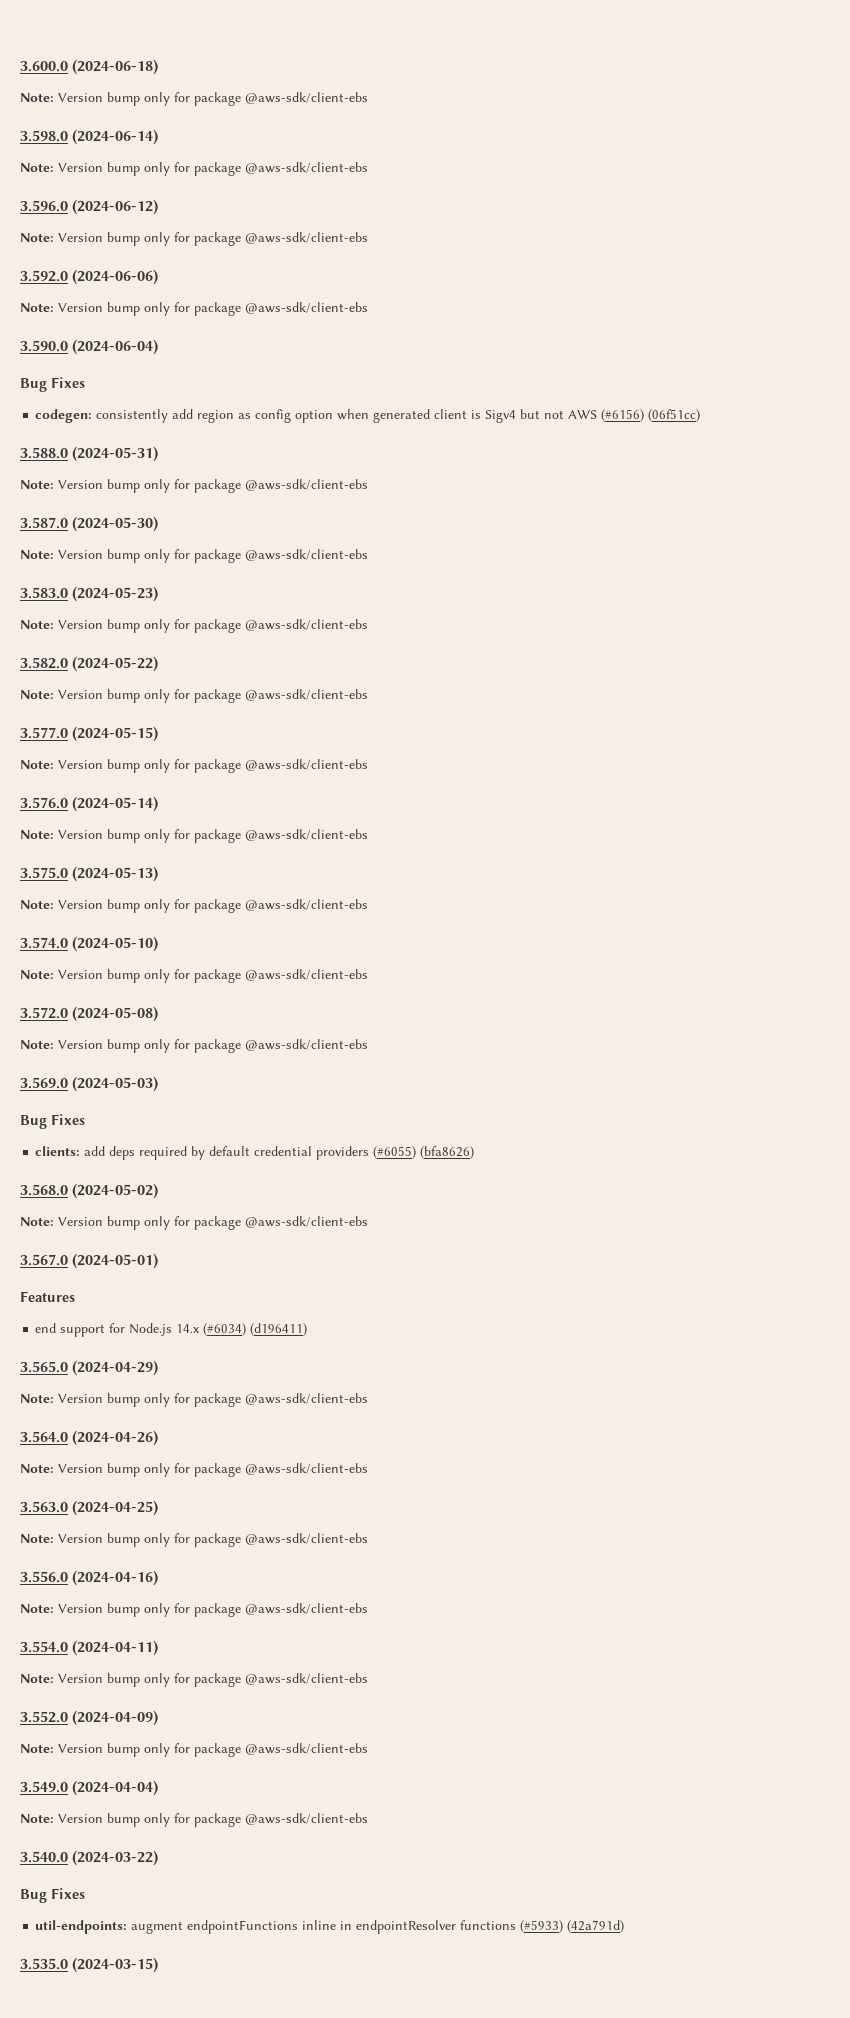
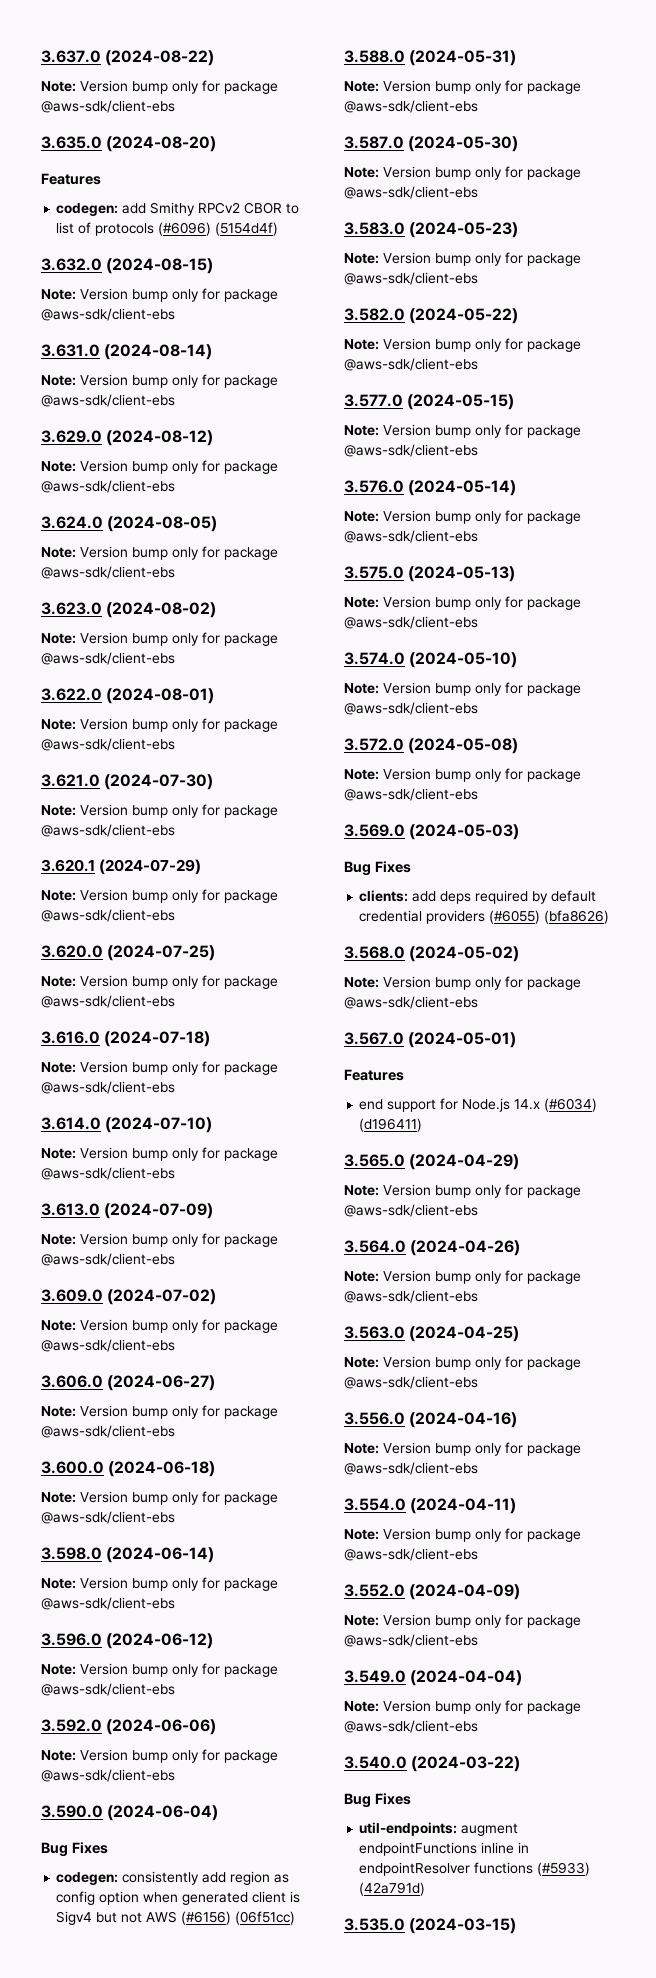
+ 3.637.0 (2024-08-22)
+ Note: Version bump only for package @aws-sdk/client-ebs
+ 3.635.0 (2024-08-20)
+ Features
+ codegen: add Smithy RPCv2 CBOR to list of protocols (#6096) (5154d4f)
+ 3.632.0 (2024-08-15)
+ Note: Version bump only for package @aws-sdk/client-ebs
+ 3.631.0 (2024-08-14)
+ Note: Version bump only for package @aws-sdk/client-ebs
+ 3.629.0 (2024-08-12)
+ Note: Version bump only for package @aws-sdk/client-ebs
+ 3.624.0 (2024-08-05)
+ Note: Version bump only for package @aws-sdk/client-ebs
+ 3.623.0 (2024-08-02)
+ Note: Version bump only for package @aws-sdk/client-ebs
+ 3.622.0 (2024-08-01)
+ Note: Version bump only for package @aws-sdk/client-ebs
+ 3.621.0 (2024-07-30)
+ Note: Version bump only for package @aws-sdk/client-ebs
+ 3.620.1 (2024-07-29)
+ Note: Version bump only for package @aws-sdk/client-ebs
+ 3.620.0 (2024-07-25)
+ Note: Version bump only for package @aws-sdk/client-ebs
+ 3.616.0 (2024-07-18)
+ Note: Version bump only for package @aws-sdk/client-ebs
+ 3.614.0 (2024-07-10)
+ Note: Version bump only for package @aws-sdk/client-ebs
+ 3.613.0 (2024-07-09)
+ Note: Version bump only for package @aws-sdk/client-ebs
+ 3.609.0 (2024-07-02)
+ Note: Version bump only for package @aws-sdk/client-ebs
+ 3.606.0 (2024-06-27)
+ Note: Version bump only for package @aws-sdk/client-ebs

